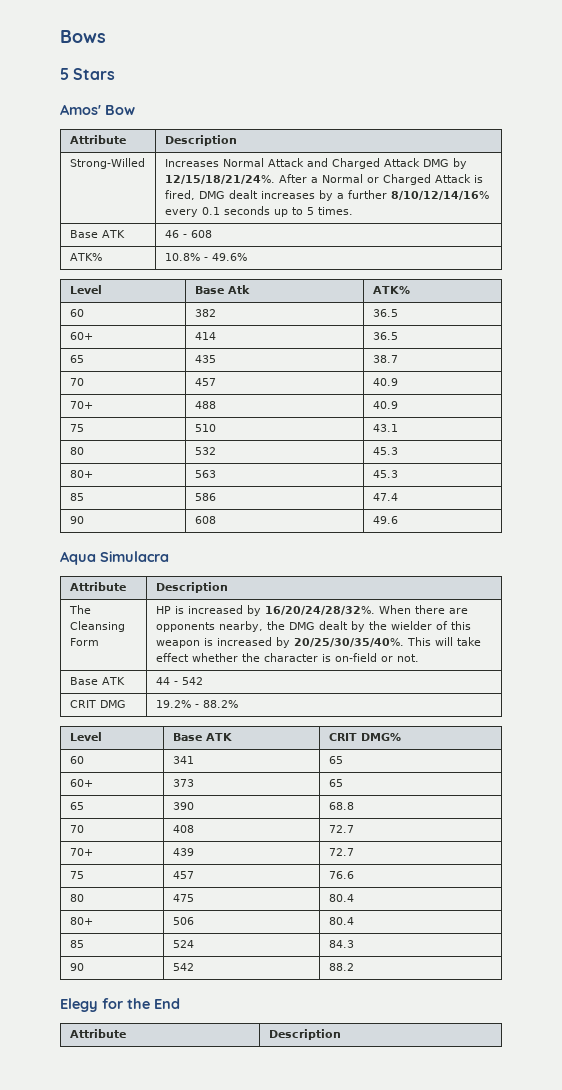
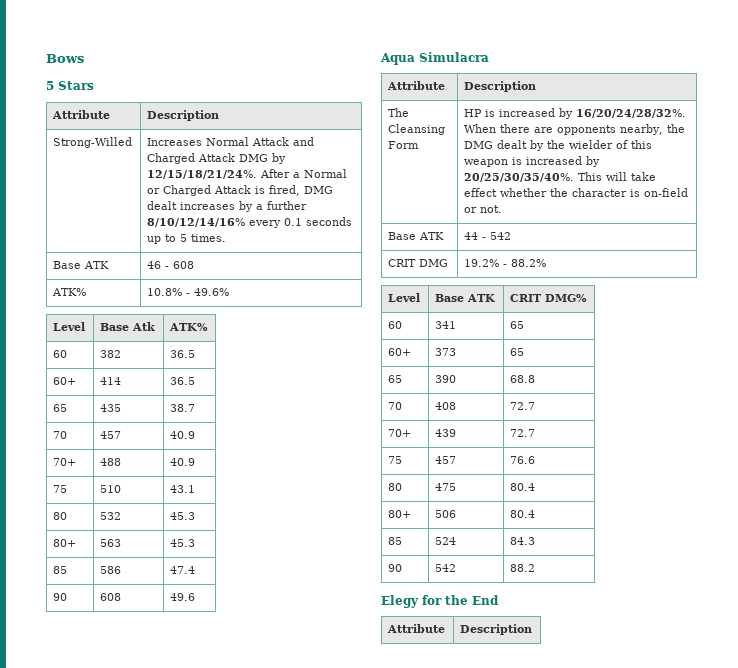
- Amos' Bow

